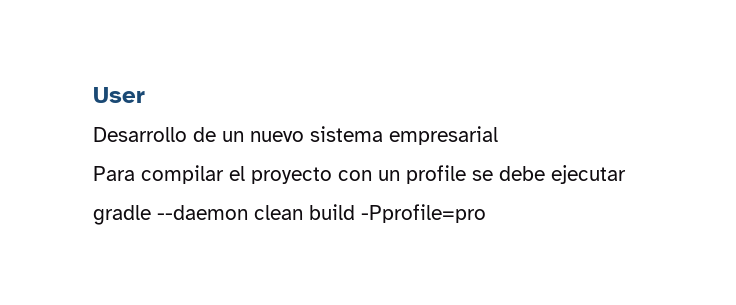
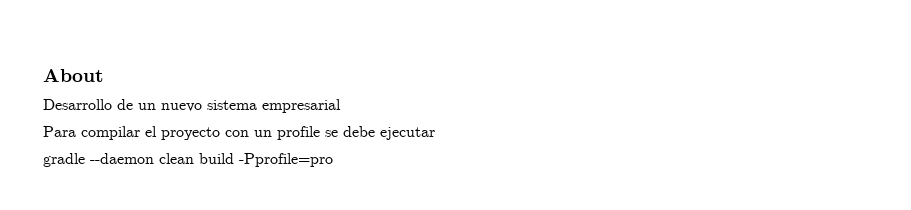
- User
+ About

